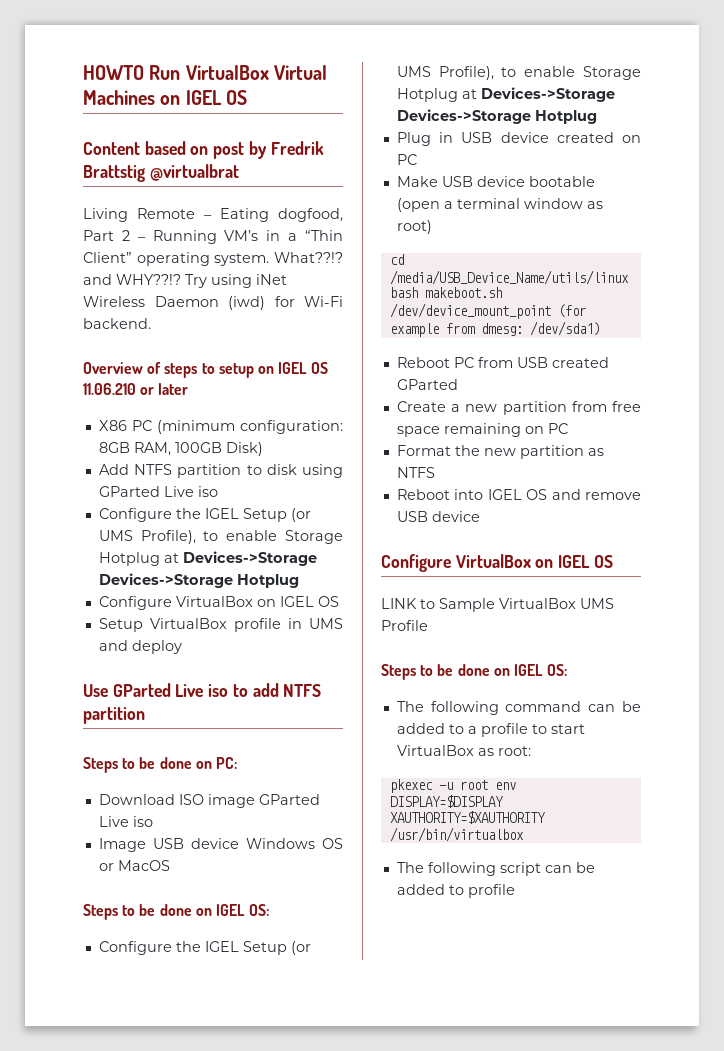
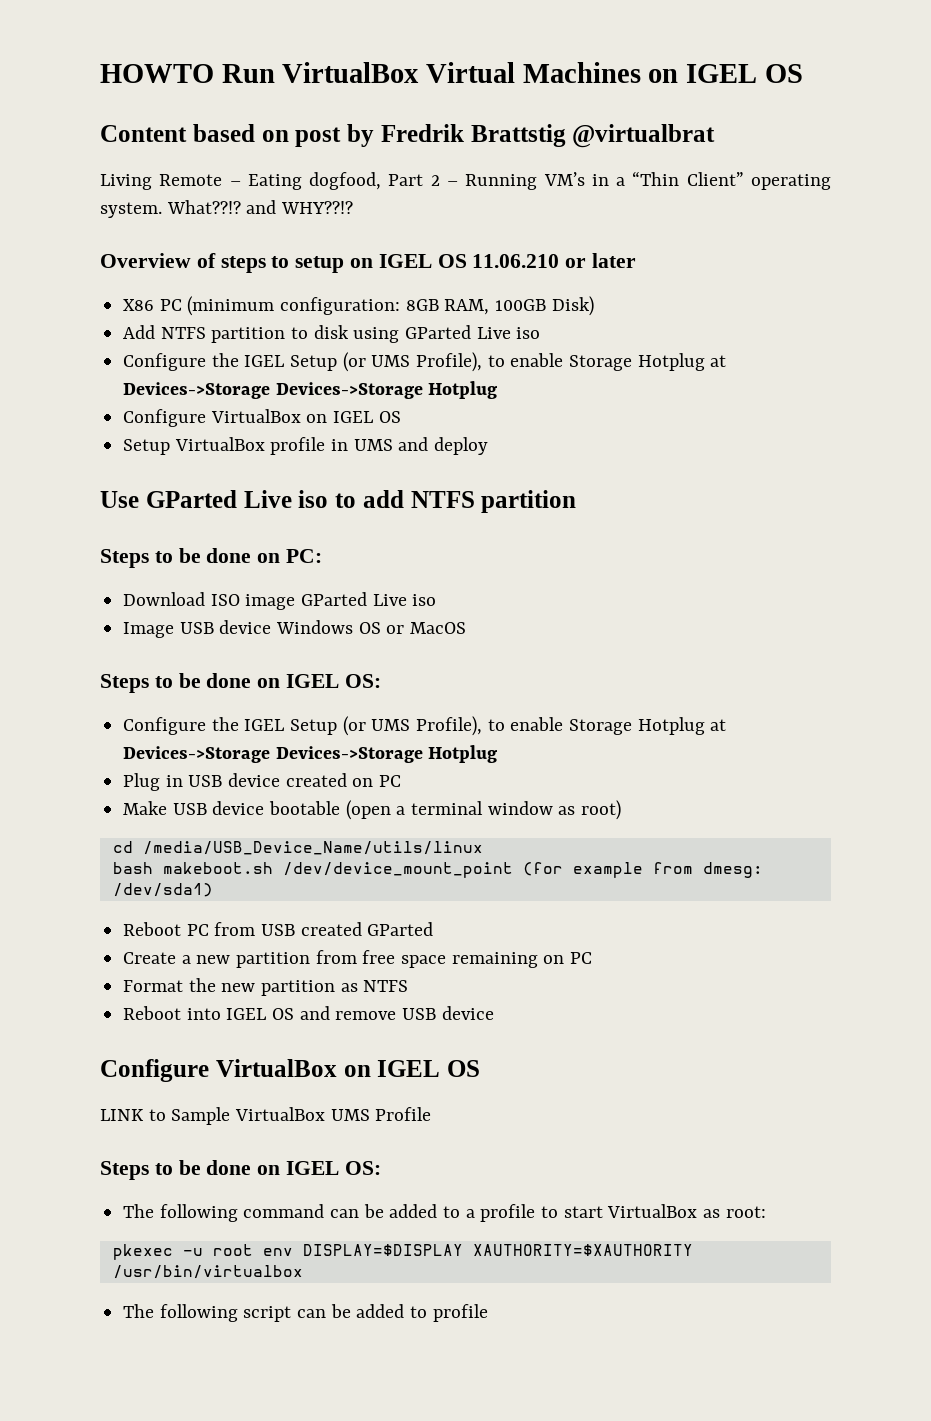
- Try using iNet Wireless Daemon (iwd) for Wi-Fi backend.

